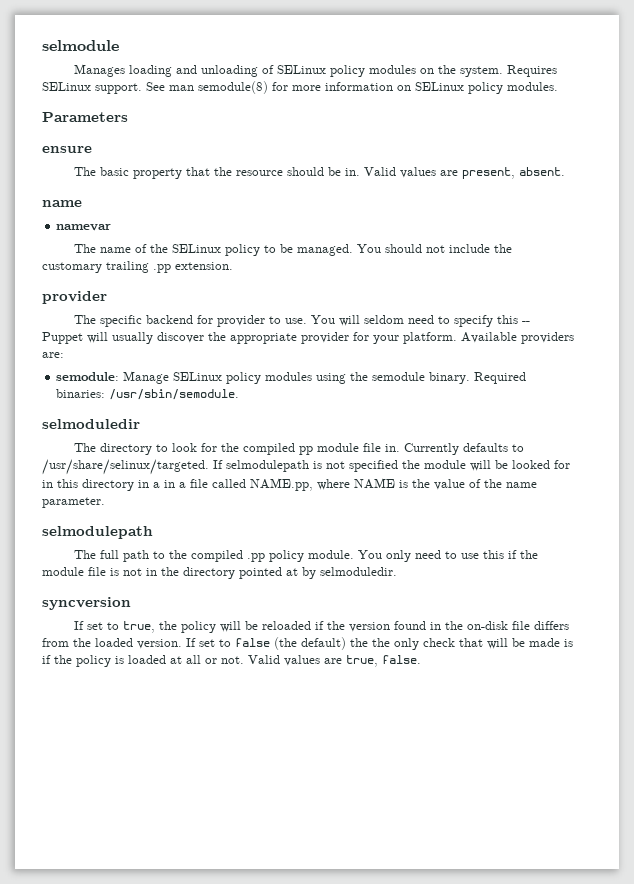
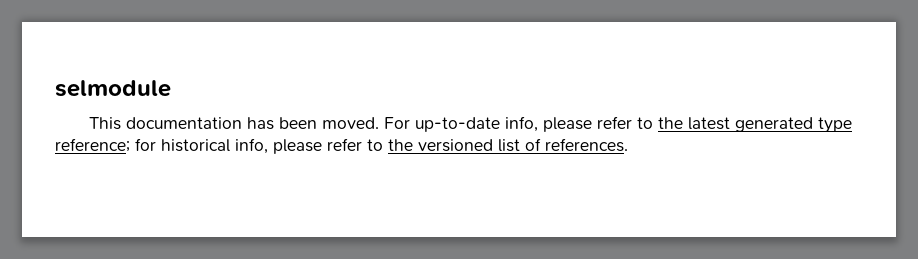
- Manages loading and unloading of SELinux policy modules on the system. Requires SELinux support. See man semodule(8) for more information on SELinux policy modules.
- Parameters
- ensure
- The basic property that the resource should be in. Valid values are present, absent.
- name
- namevar
- The name of the SELinux policy to be managed. You should not include the customary trailing .pp extension.
- provider
- The specific backend for provider to use. You will seldom need to specify this -- Puppet will usually discover the appropriate provider for your platform. Available providers are:
- semodule: Manage SELinux policy modules using the semodule binary. Required binaries: /usr/sbin/semodule.
- selmoduledir
- The directory to look for the compiled pp module file in. Currently defaults to /usr/share/selinux/targeted. If selmodulepath is not specified the module will be looked for in this directory in a in a file called NAME.pp, where NAME is the value of the name parameter.
- selmodulepath
- The full path to the compiled .pp policy module. You only need to use this if the module file is not in the directory pointed at by selmoduledir.
- syncversion
- If set to true, the policy will be reloaded if the version found in the on-disk file differs from the loaded version. If set to false (the default) the the only check that will be made is if the policy is loaded at all or not. Valid values are true, false.
+ This documentation has been moved. For up-to-date info, please refer to the latest generated type reference; for historical info, please refer to the versioned list of references.

